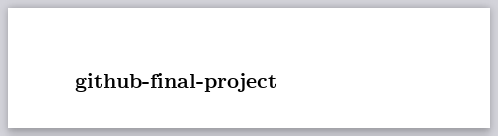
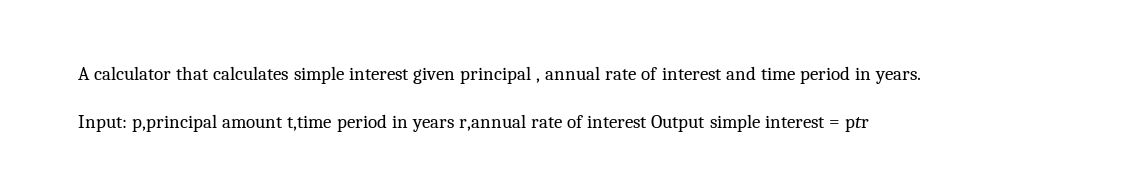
- github-final-project
+ A calculator that calculates simple interest given principal , annual rate of interest and time period in years.
+ Input: p,principal amount t,time period in years r,annual rate of interest Output simple interest = ptr

